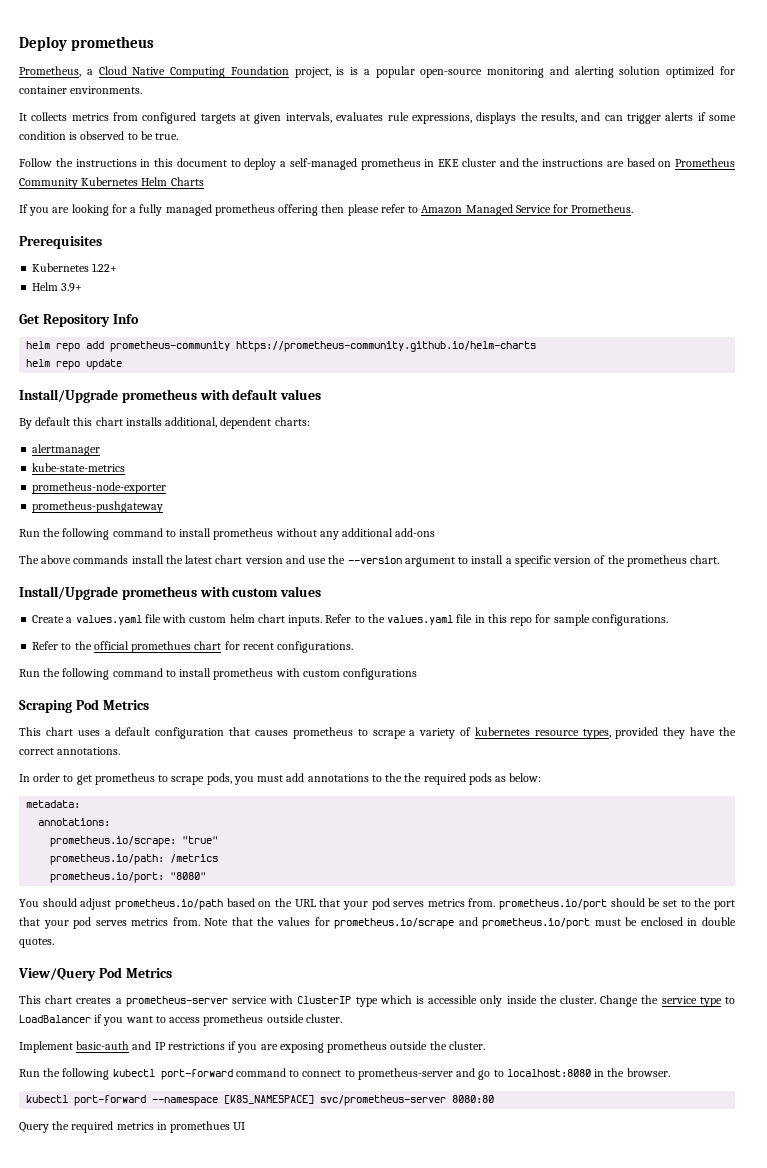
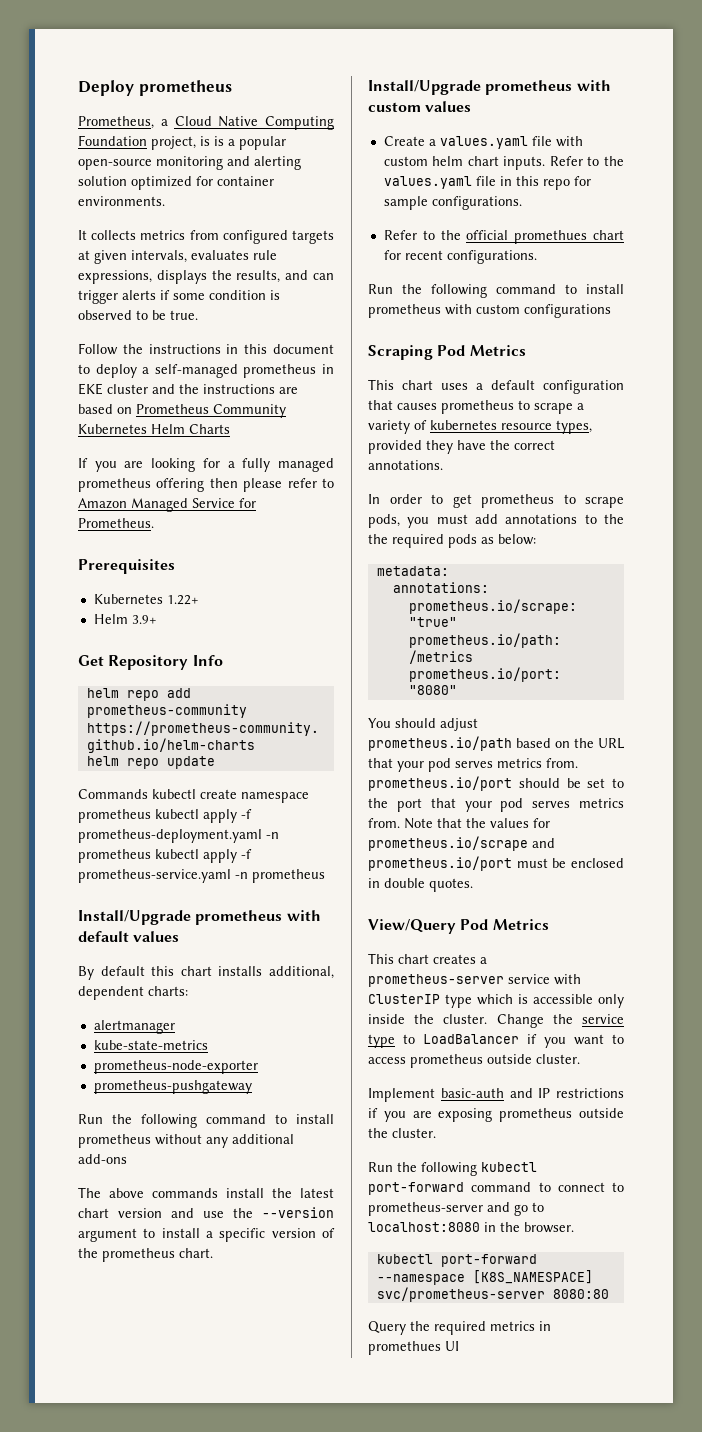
+ Commands kubectl create namespace prometheus kubectl apply -f prometheus-deployment.yaml -n prometheus kubectl apply -f prometheus-service.yaml -n prometheus

